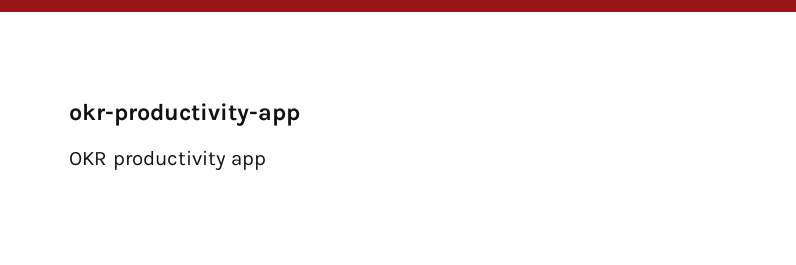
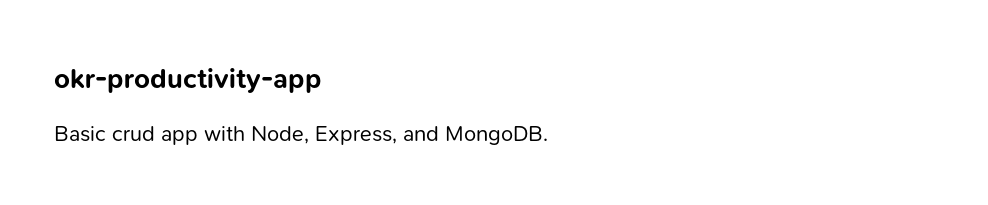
- OKR productivity app
+ Basic crud app with Node, Express, and MongoDB.

